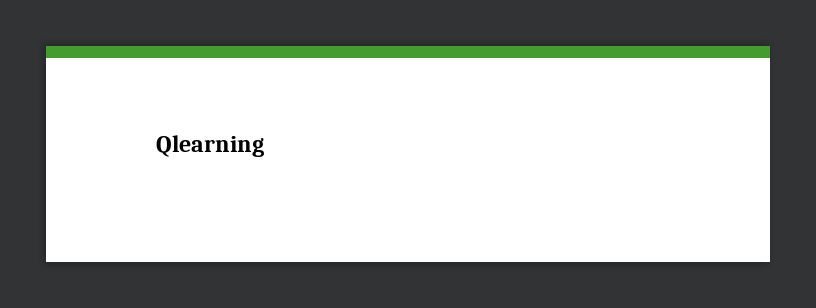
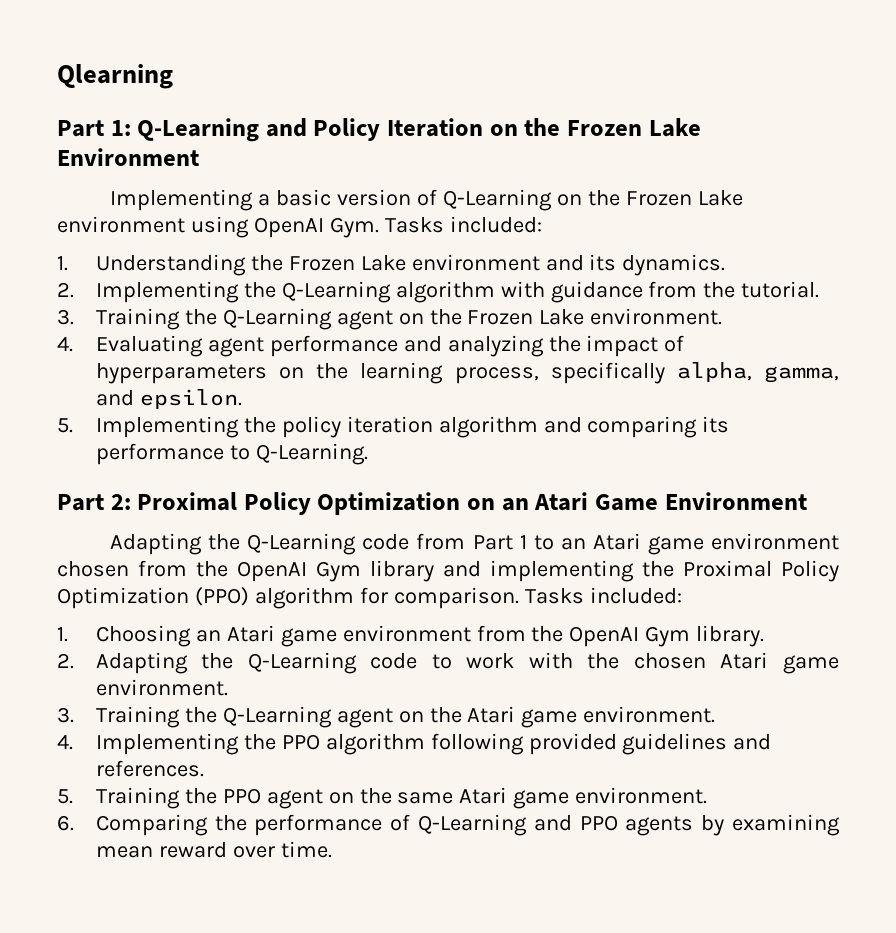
+ Part 1: Q-Learning and Policy Iteration on the Frozen Lake Environment
+ Implementing a basic version of Q-Learning on the Frozen Lake environment using OpenAI Gym. Tasks included:
+ 1. Understanding the Frozen Lake environment and its dynamics.
+ 2. Implementing the Q-Learning algorithm with guidance from the tutorial.
+ 3. Training the Q-Learning agent on the Frozen Lake environment.
+ 4. Evaluating agent performance and analyzing the impact of hyperparameters on the learning process, specifically alpha, gamma, and epsilon.
+ 5. Implementing the policy iteration algorithm and comparing its performance to Q-Learning.
+ Part 2: Proximal Policy Optimization on an Atari Game Environment
+ Adapting the Q-Learning code from Part 1 to an Atari game environment chosen from the OpenAI Gym library and implementing the Proximal Policy Optimization (PPO) algorithm for comparison. Tasks included:
+ 1. Choosing an Atari game environment from the OpenAI Gym library.
+ 2. Adapting the Q-Learning code to work with the chosen Atari game environment.
+ 3. Training the Q-Learning agent on the Atari game environment.
+ 4. Implementing the PPO algorithm following provided guidelines and references.
+ 5. Training the PPO agent on the same Atari game environment.
+ 6. Comparing the performance of Q-Learning and PPO agents by examining mean reward over time.

